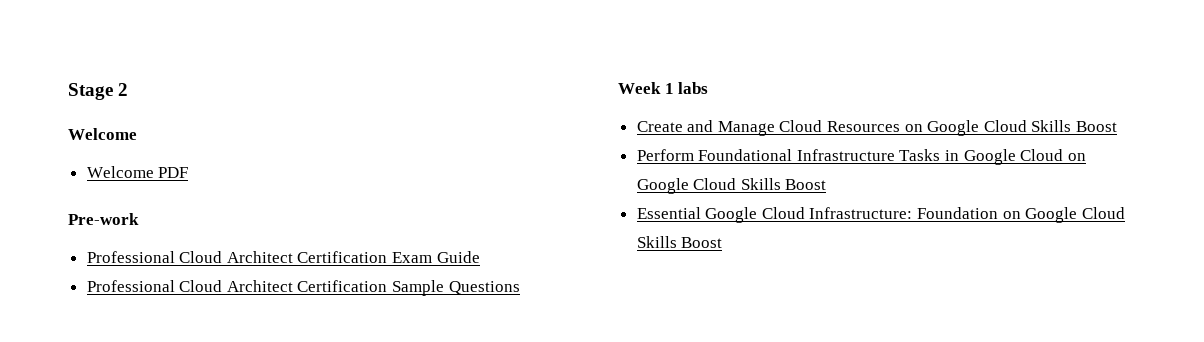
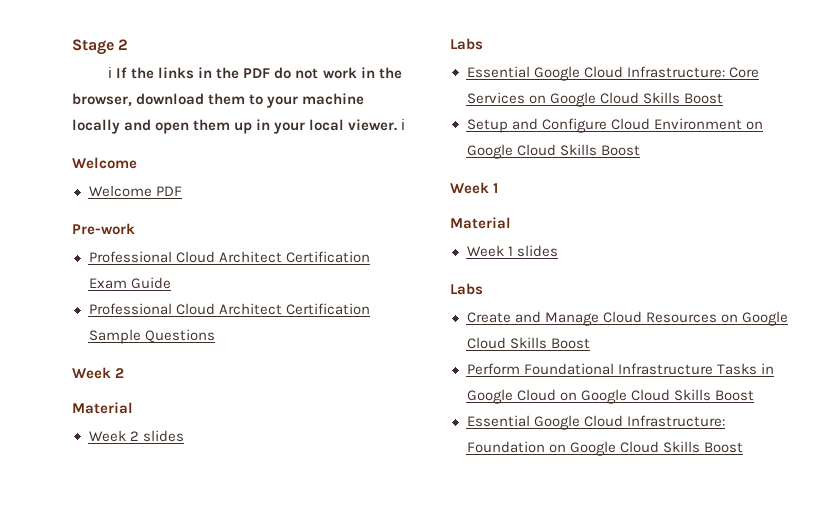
+ ℹ If the links in the PDF do not work in the browser, download them to your machine locally and open them up in your local viewer. ℹ
  Professional Cloud Architect Certification Sample Questions
- Week 1 labs
+ Week 2
+ Material
+ Week 2 slides
+ Labs
+ Essential Google Cloud Infrastructure: Core Services on Google Cloud Skills Boost
+ Setup and Configure Cloud Environment on Google Cloud Skills Boost
+ Week 1
+ Material
+ Week 1 slides
+ Labs

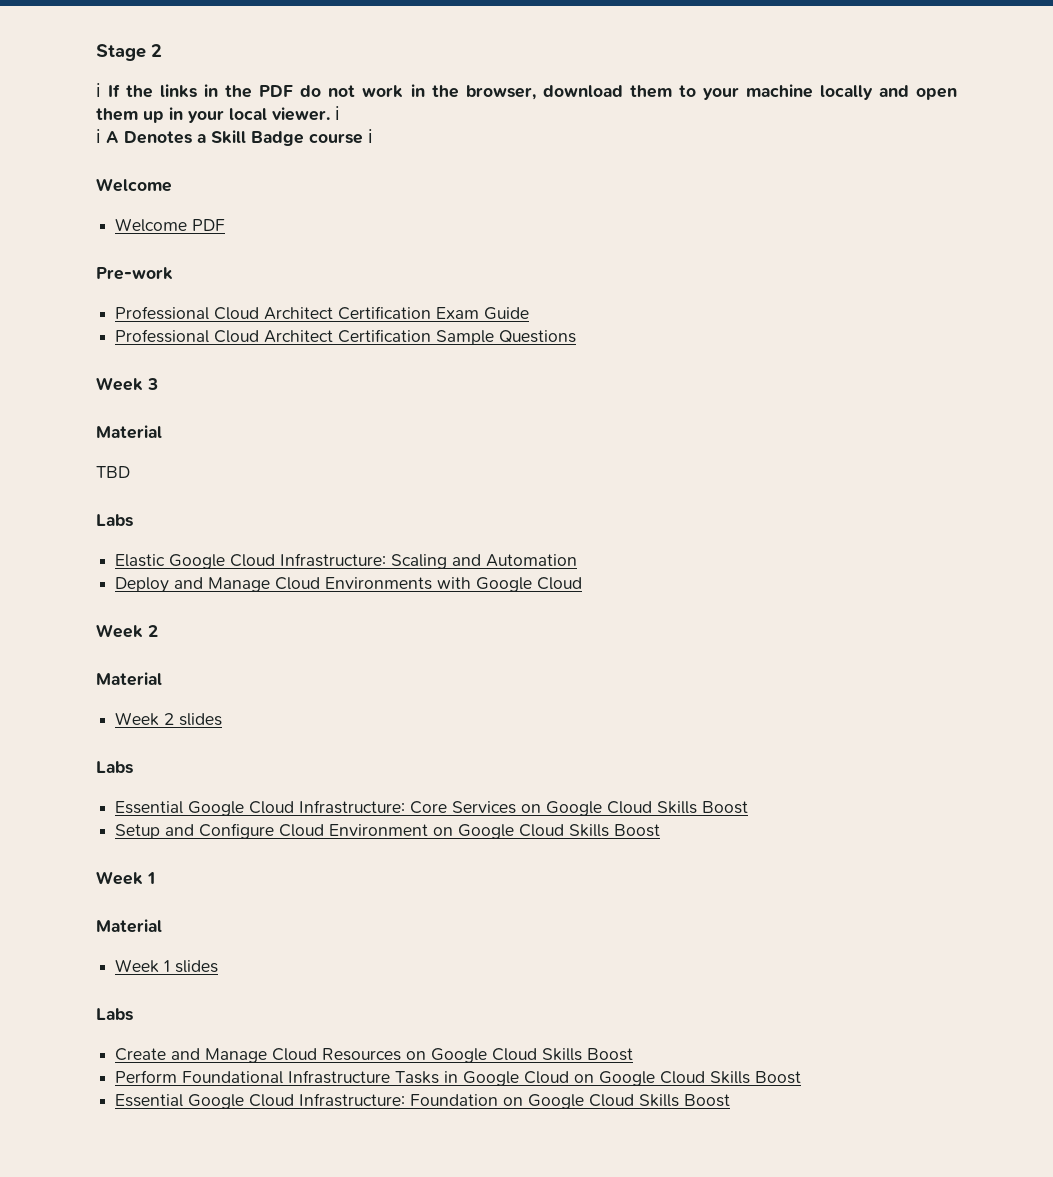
+ ℹ A Denotes a Skill Badge course ℹ
+ Week 3
+ Material
+ TBD
+ Labs
+ Elastic Google Cloud Infrastructure: Scaling and Automation
+ Deploy and Manage Cloud Environments with Google Cloud

